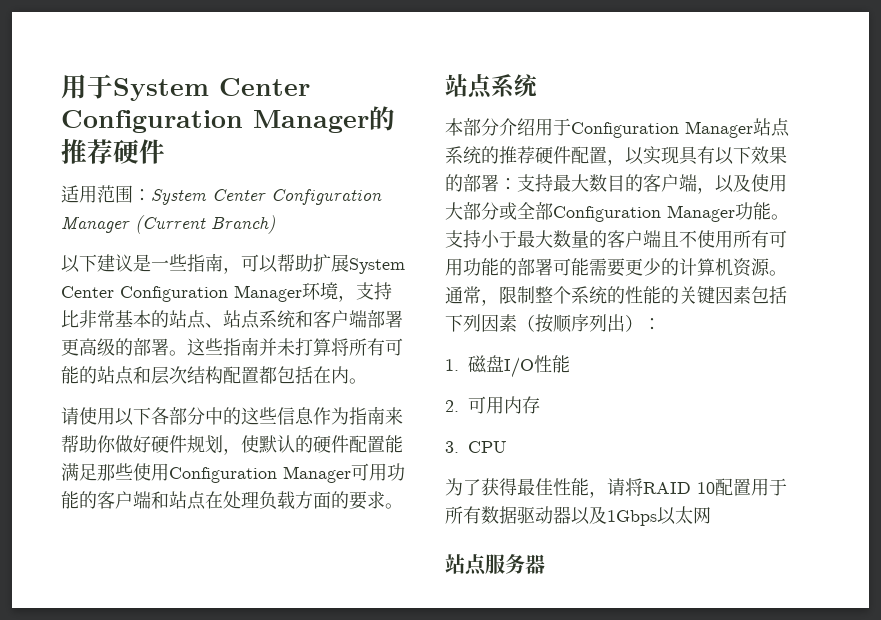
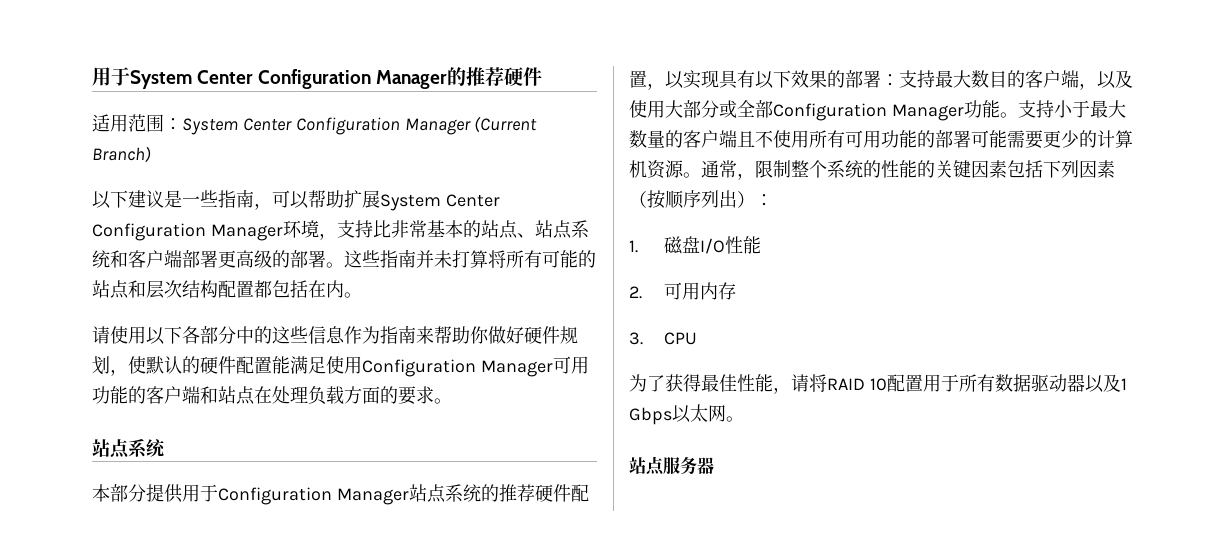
- 请使用以下各部分中的这些信息作为指南来帮助你做好硬件规划，使默认的硬件配置能满足那些使用Configuration Manager可用功能的客户端和站点在处理负载方面的要求。
+ 请使用以下各部分中的这些信息作为指南来帮助你做好硬件规划，使默认的硬件配置能满足使用Configuration Manager可用功能的客户端和站点在处理负载方面的要求。
- 本部分介绍用于Configuration Manager站点系统的推荐硬件配置，以实现具有以下效果的部署：支持最大数目的客户端，以及使用大部分或全部Configuration Manager功能。
+ 本部分提供用于Configuration Manager站点系统的推荐硬件配置，以实现具有以下效果的部署：支持最大数目的客户端，以及使用大部分或全部Configuration Manager功能。
- 为了获得最佳性能，请将RAID 10配置用于所有数据驱动器以及1Gbps以太网
+ 为了获得最佳性能，请将RAID 10配置用于所有数据驱动器以及1 Gbps以太网。

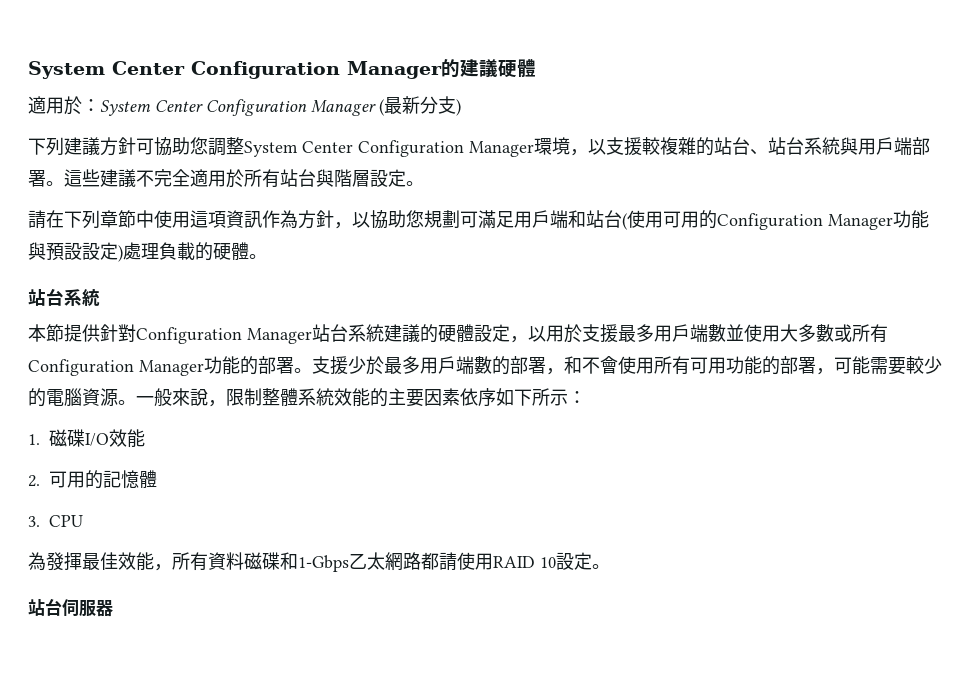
- 用于System Center Configuration Manager的推荐硬件
- 适用范围：System Center Configuration Manager (Current Branch)
- 以下建议是一些指南，可以帮助扩展System Center Configuration Manager环境，支持比非常基本的站点、站点系统和客户端部署更高级的部署。这些指南并未打算将所有可能的站点和层次结构配置都包括在内。
- 请使用以下各部分中的这些信息作为指南来帮助你做好硬件规划，使默认的硬件配置能满足使用Configuration Manager可用功能的客户端和站点在处理负载方面的要求。
- 站点系统
- 本部分提供用于Configuration Manager站点系统的推荐硬件配置，以实现具有以下效果的部署：支持最大数目的客户端，以及使用大部分或全部Configuration Manager功能。支持小于最大数量的客户端且不使用所有可用功能的部署可能需要更少的计算机资源。通常，限制整个系统的性能的关键因素包括下列因素（按顺序列出）：
+ System Center Configuration Manager的建議硬體
+ 適用於：System Center Configuration Manager (最新分支)
+ 下列建議方針可協助您調整System Center Configuration Manager環境，以支援較複雜的站台、站台系統與用戶端部署。這些建議不完全適用於所有站台與階層設定。
+ 請在下列章節中使用這項資訊作為方針，以協助您規劃可滿足用戶端和站台(使用可用的Configuration Manager功能與預設設定)處理負載的硬體。
+ 站台系統
+ 本節提供針對Configuration Manager站台系統建議的硬體設定，以用於支援最多用戶端數並使用大多數或所有Configuration Manager功能的部署。支援少於最多用戶端數的部署，和不會使用所有可用功能的部署，可能需要較少的電腦資源。一般來說，限制整體系統效能的主要因素依序如下所示：
- 1.磁盘I/O性能
+ 1.磁碟I/O效能
- 2.可用内存
+ 2.可用的記憶體
- 为了获得最佳性能，请将RAID 10配置用于所有数据驱动器以及1 Gbps以太网。
- 站点服务器
+ 為發揮最佳效能，所有資料磁碟和1-Gbps乙太網路都請使用RAID 10設定。
+ 站台伺服器

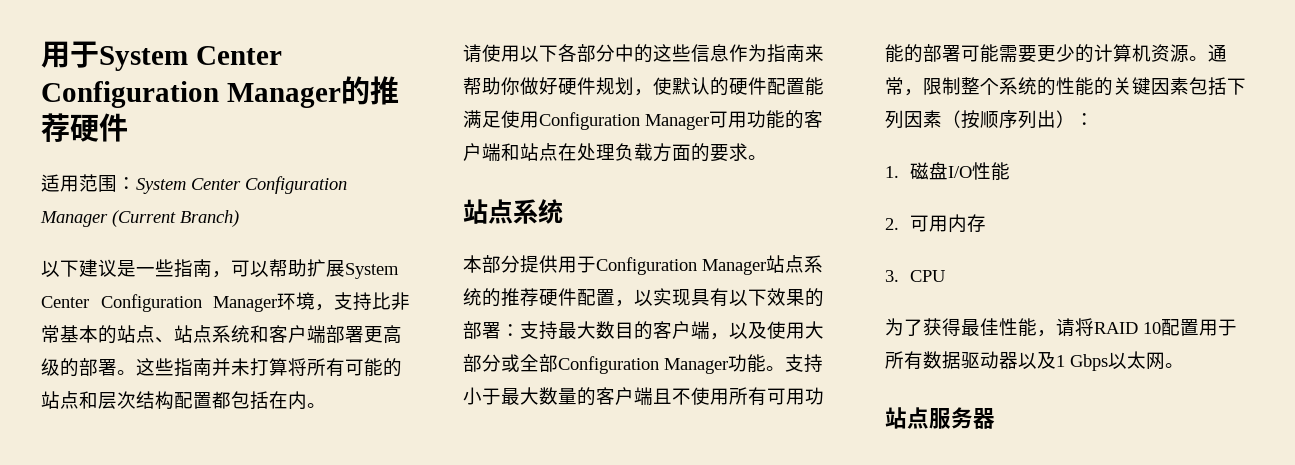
- System Center Configuration Manager的建議硬體
- 適用於：System Center Configuration Manager (最新分支)
- 下列建議方針可協助您調整System Center Configuration Manager環境，以支援較複雜的站台、站台系統與用戶端部署。這些建議不完全適用於所有站台與階層設定。
- 請在下列章節中使用這項資訊作為方針，以協助您規劃可滿足用戶端和站台(使用可用的Configuration Manager功能與預設設定)處理負載的硬體。
- 站台系統
- 本節提供針對Configuration Manager站台系統建議的硬體設定，以用於支援最多用戶端數並使用大多數或所有Configuration Manager功能的部署。支援少於最多用戶端數的部署，和不會使用所有可用功能的部署，可能需要較少的電腦資源。一般來說，限制整體系統效能的主要因素依序如下所示：
+ 用于System Center Configuration Manager的推荐硬件
+ 适用范围：System Center Configuration Manager (Current Branch)
+ 以下建议是一些指南，可以帮助扩展System Center Configuration Manager环境，支持比非常基本的站点、站点系统和客户端部署更高级的部署。这些指南并未打算将所有可能的站点和层次结构配置都包括在内。
+ 请使用以下各部分中的这些信息作为指南来帮助你做好硬件规划，使默认的硬件配置能满足使用Configuration Manager可用功能的客户端和站点在处理负载方面的要求。
+ 站点系统
+ 本部分提供用于Configuration Manager站点系统的推荐硬件配置，以实现具有以下效果的部署：支持最大数目的客户端，以及使用大部分或全部Configuration Manager功能。支持小于最大数量的客户端且不使用所有可用功能的部署可能需要更少的计算机资源。通常，限制整个系统的性能的关键因素包括下列因素（按顺序列出）：
- 1.磁碟I/O效能
+ 1.磁盘I/O性能
- 2.可用的記憶體
+ 2.可用内存
- 為發揮最佳效能，所有資料磁碟和1-Gbps乙太網路都請使用RAID 10設定。
- 站台伺服器
+ 为了获得最佳性能，请将RAID 10配置用于所有数据驱动器以及1 Gbps以太网。
+ 站点服务器

